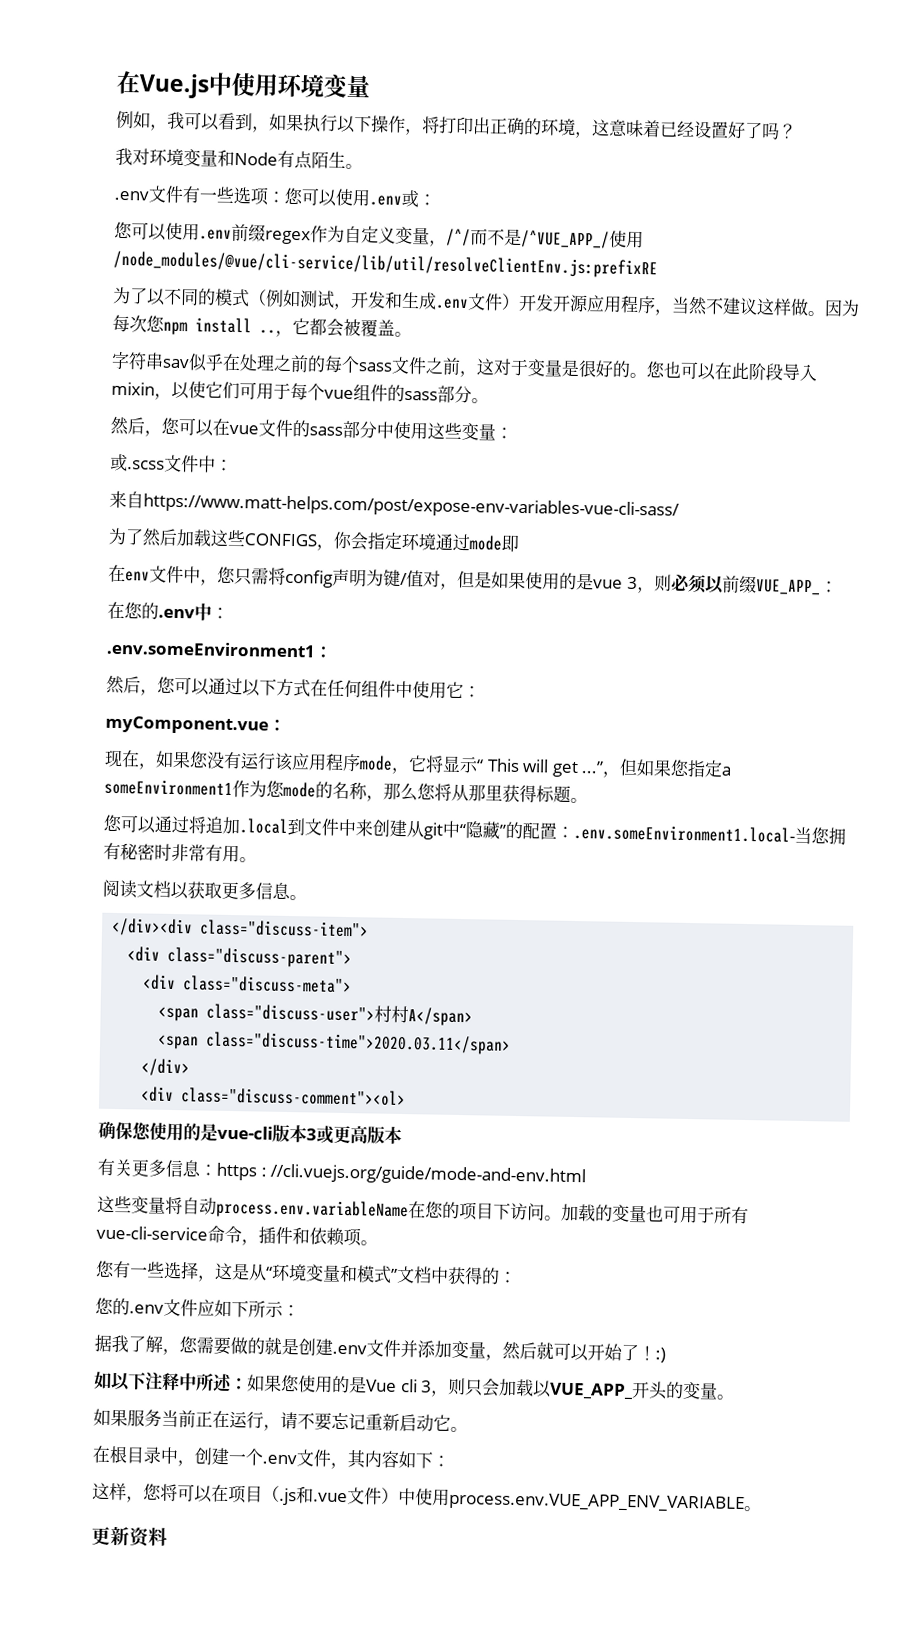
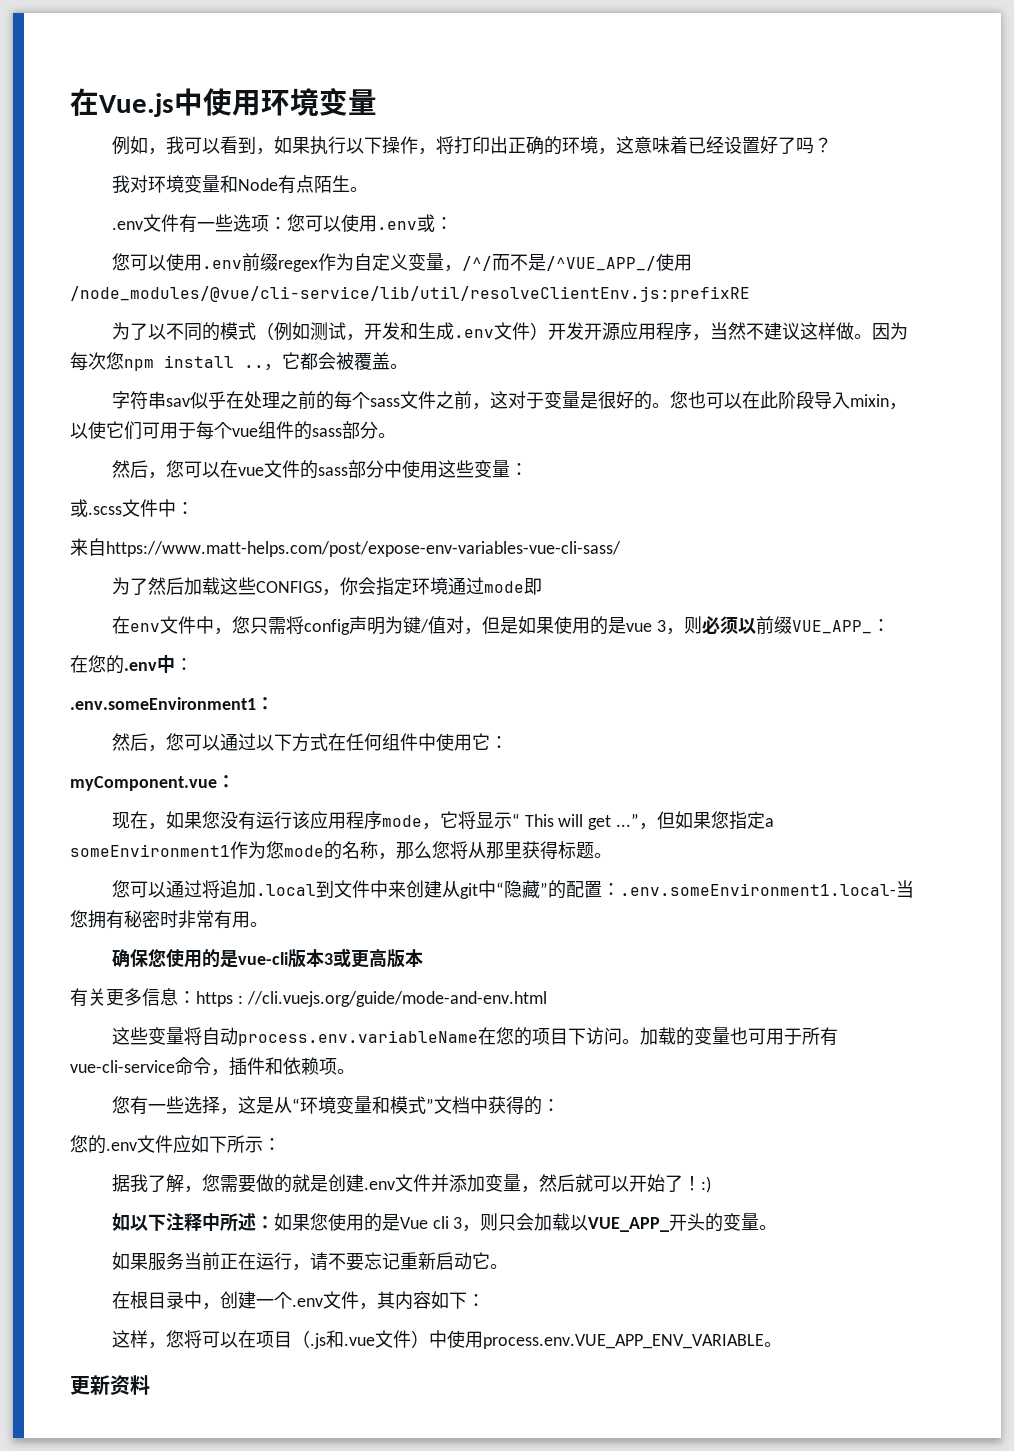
- 阅读文档以获取更多信息。
- </div><div class="discuss-item">
- <div class="discuss-parent">
- <div class="discuss-meta">
- <span class="discuss-user">村村A</span>
- <span class="discuss-time">2020.03.11</span>
- </div>
- <div class="discuss-comment"><ol>

